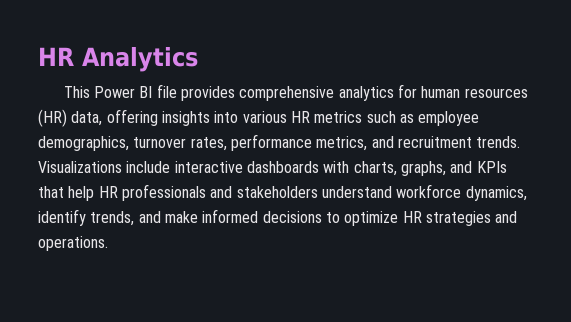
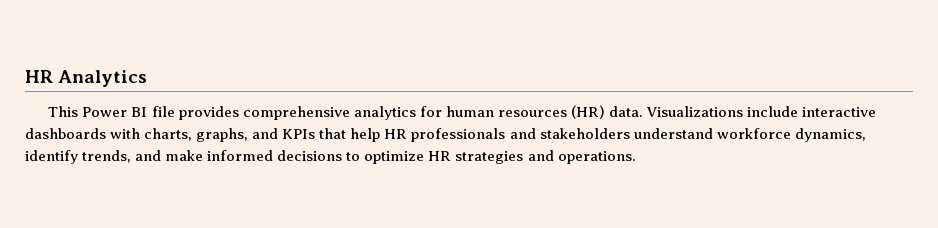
- This Power BI file provides comprehensive analytics for human resources (HR) data, offering insights into various HR metrics such as employee demographics, turnover rates, performance metrics, and recruitment trends.
+ This Power BI file provides comprehensive analytics for human resources (HR) data.

